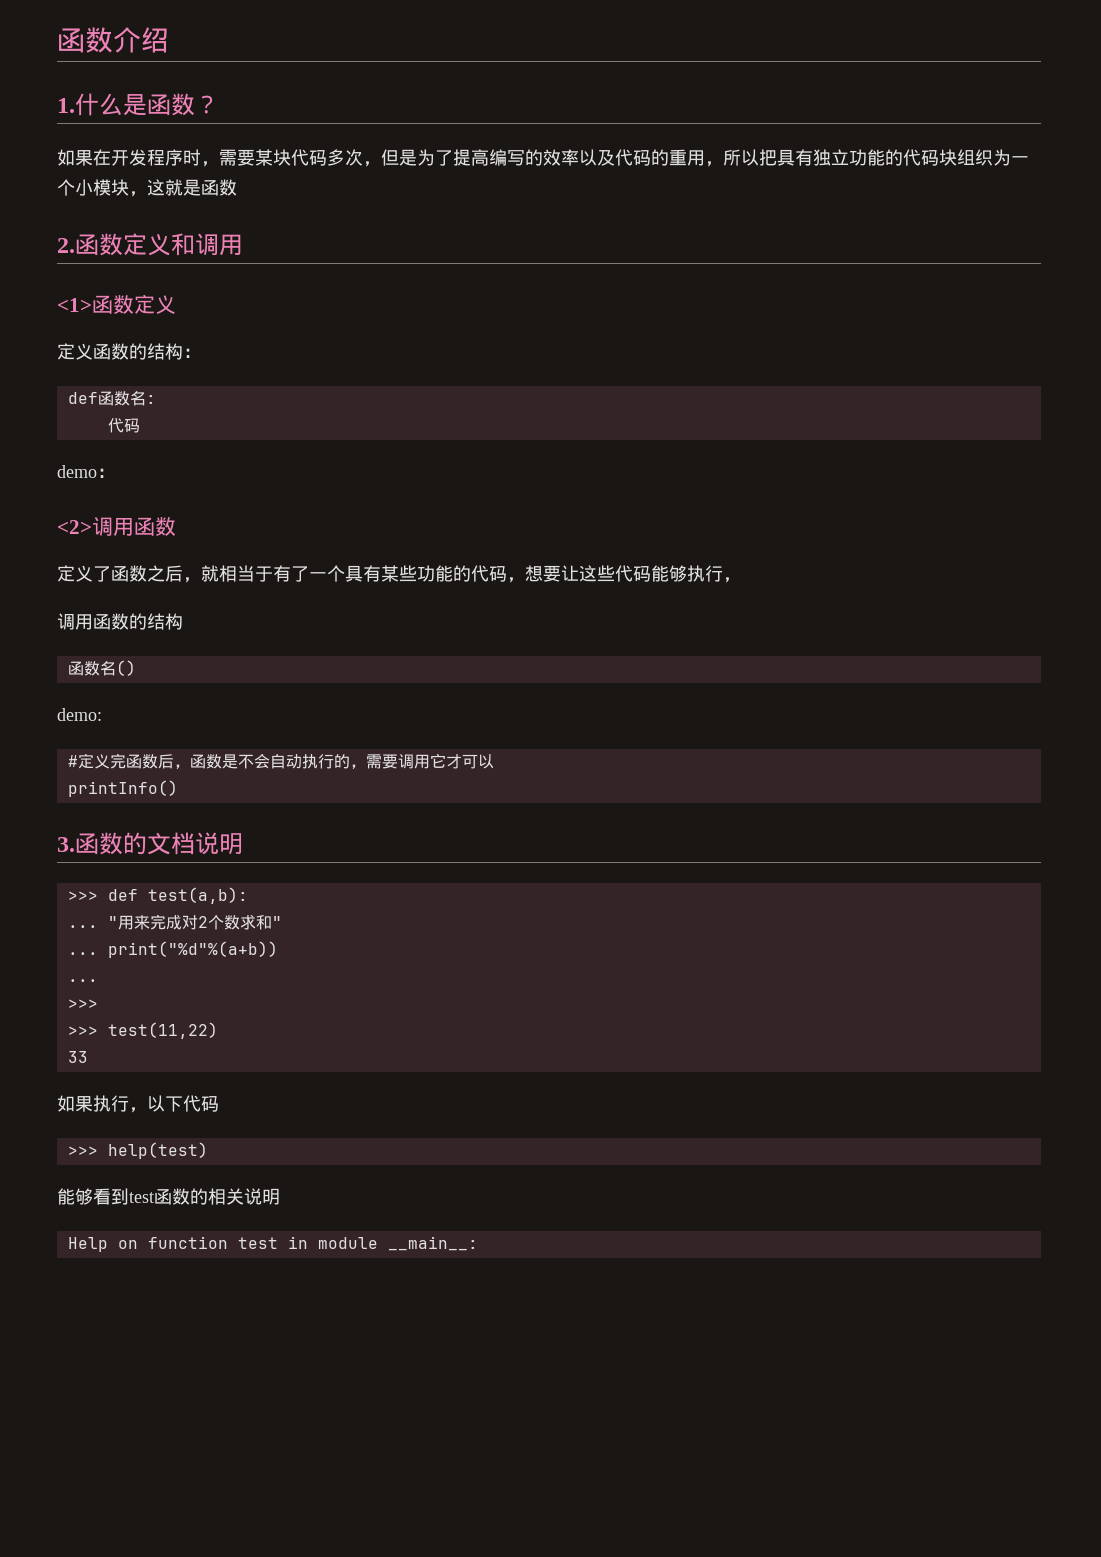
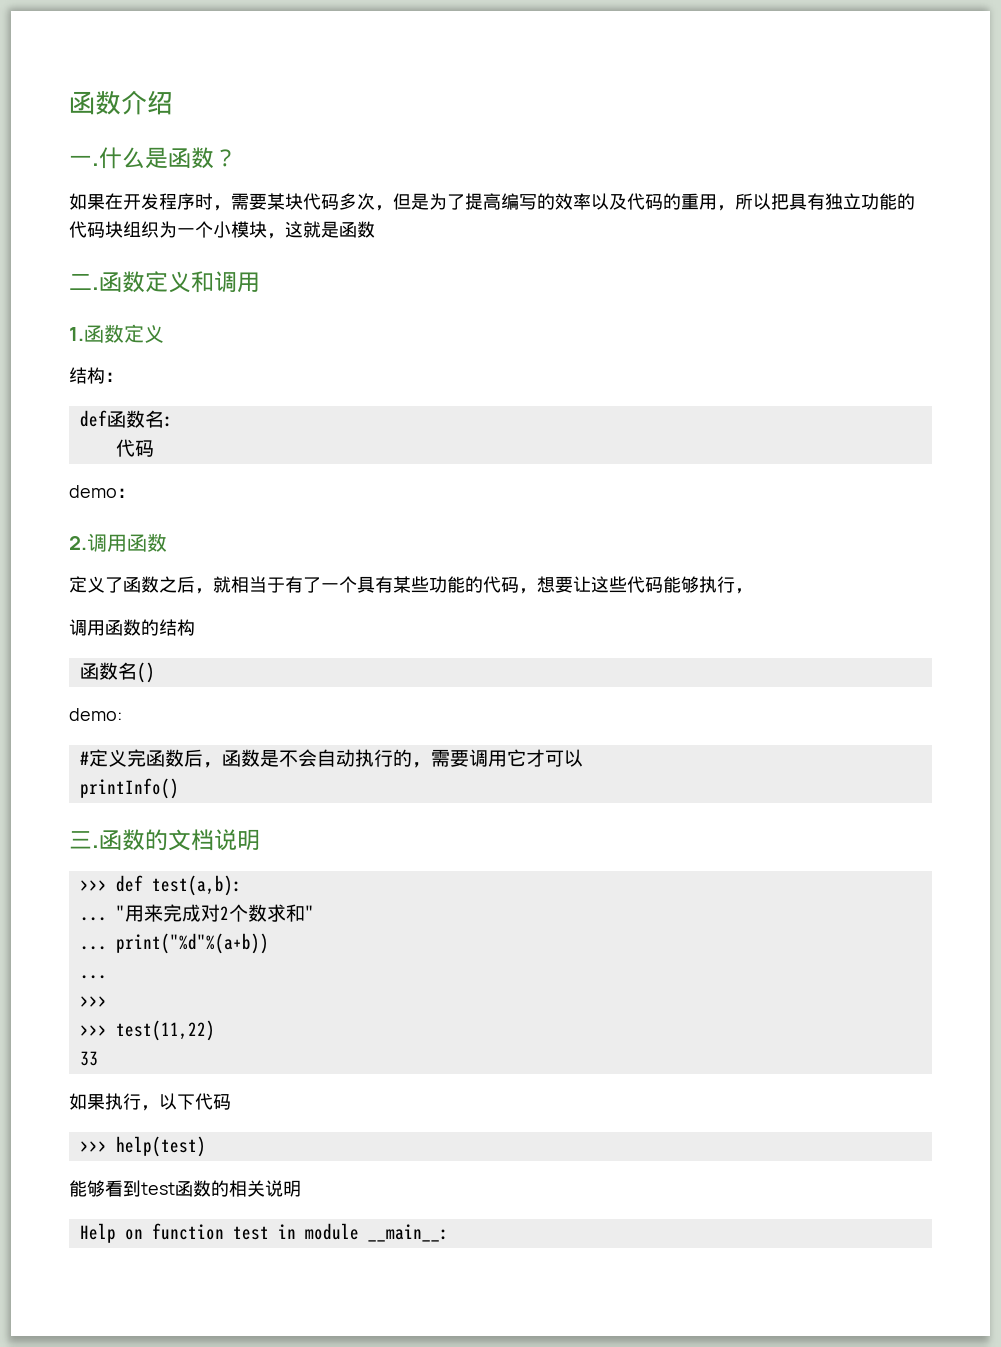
- 1.什么是函数？
+ 一.什么是函数？
- 2.函数定义和调用
+ 二.函数定义和调用
- <1>函数定义
+ 1.函数定义
- 定义函数的结构：
+ 结构：
- <2>调用函数
+ 2.调用函数
- 3.函数的文档说明
+ 三.函数的文档说明

